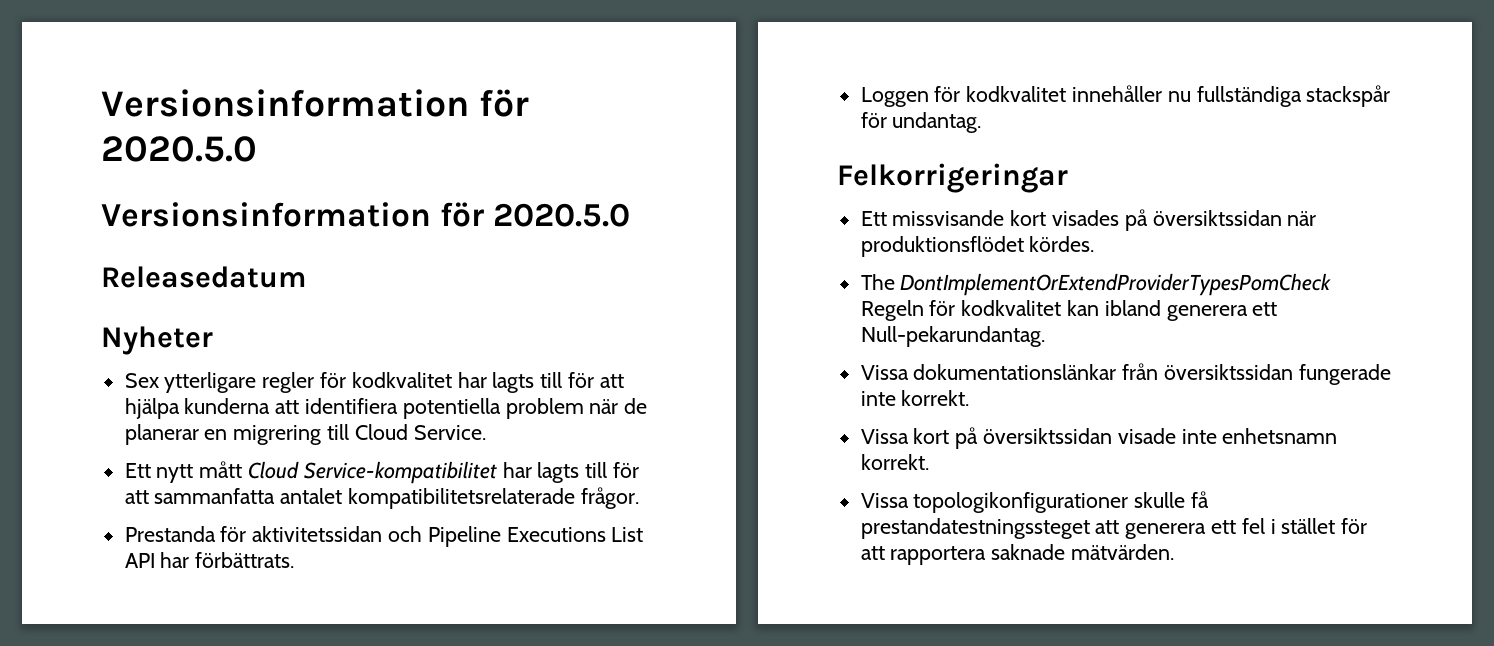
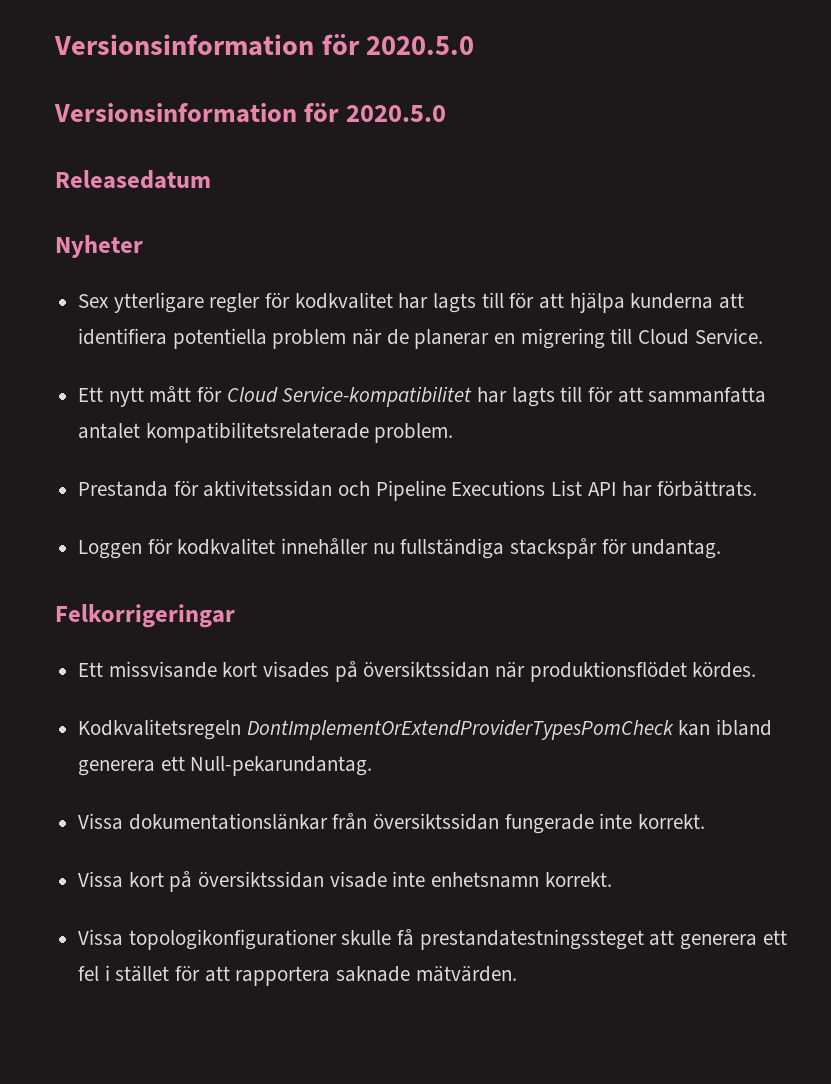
- Ett nytt mått Cloud Service-kompatibilitet har lagts till för att sammanfatta antalet kompatibilitetsrelaterade frågor.
+ Ett nytt mått för Cloud Service-kompatibilitet har lagts till för att sammanfatta antalet kompatibilitetsrelaterade problem.
- The DontImplementOrExtendProviderTypesPomCheck Regeln för kodkvalitet kan ibland generera ett Null-pekarundantag.
+ Kodkvalitetsregeln DontImplementOrExtendProviderTypesPomCheck kan ibland generera ett Null-pekarundantag.

